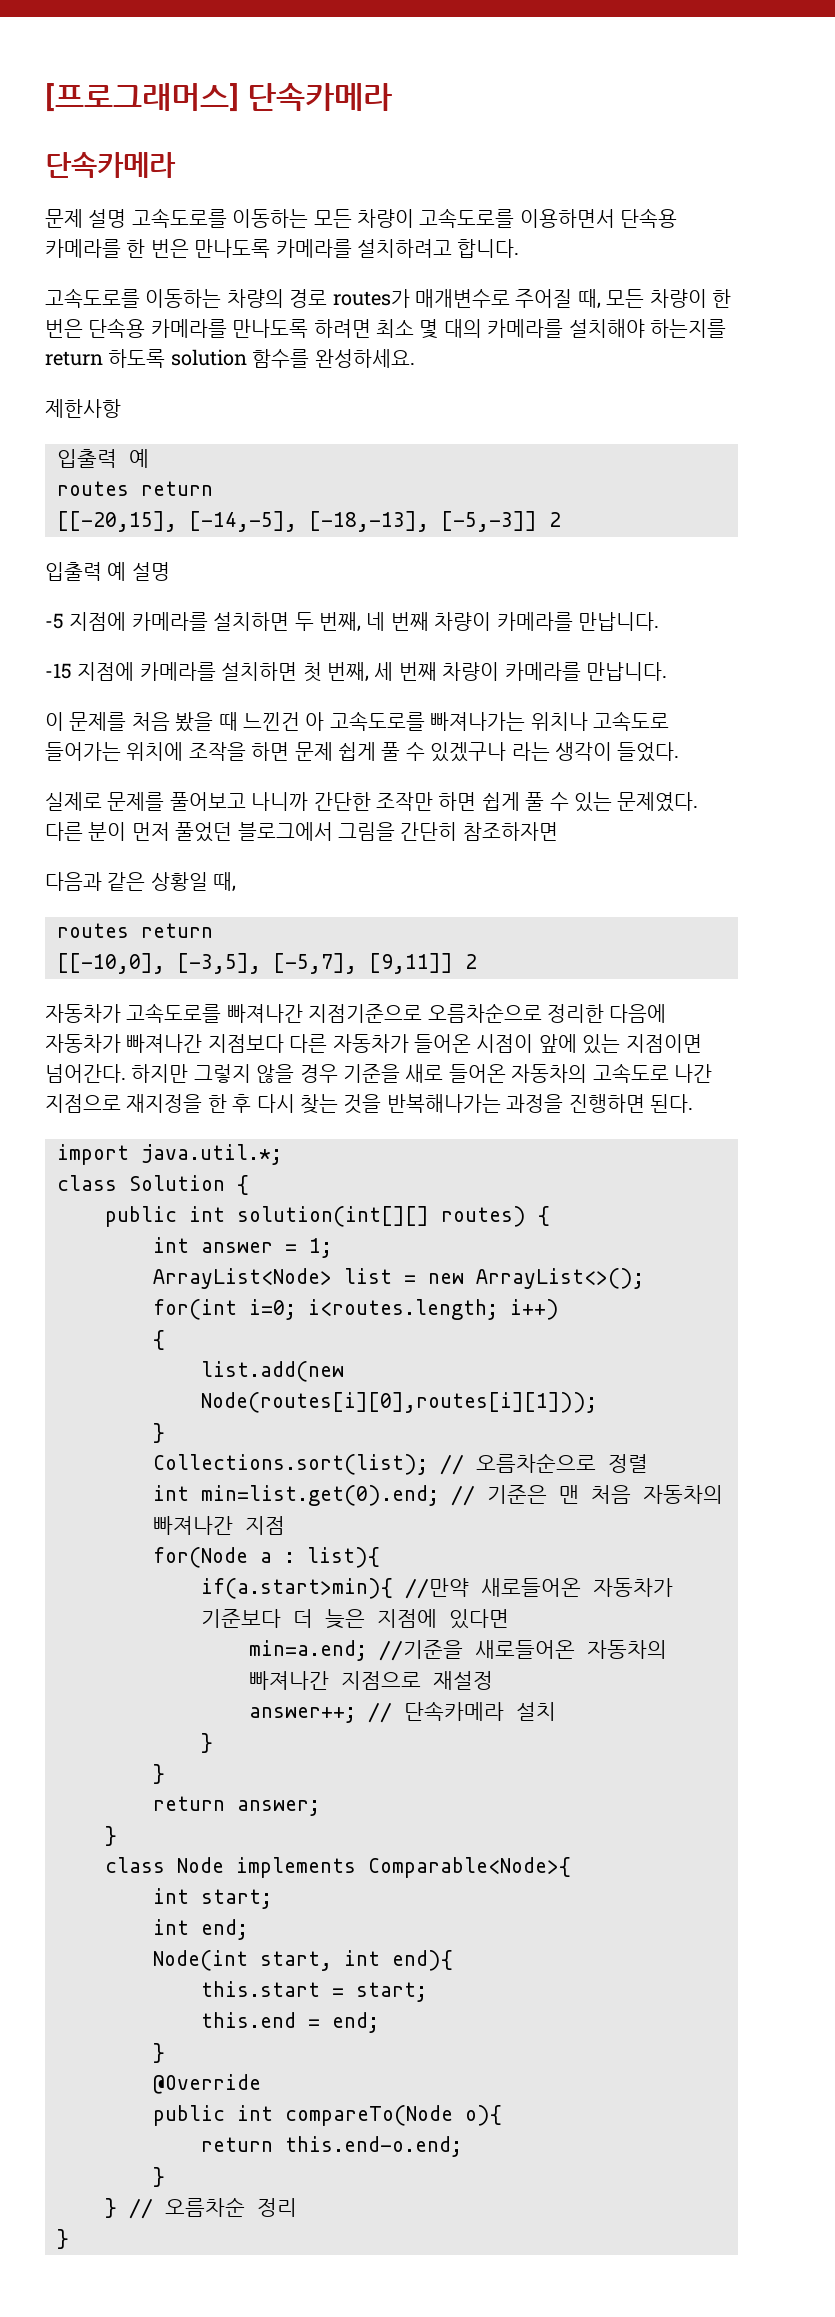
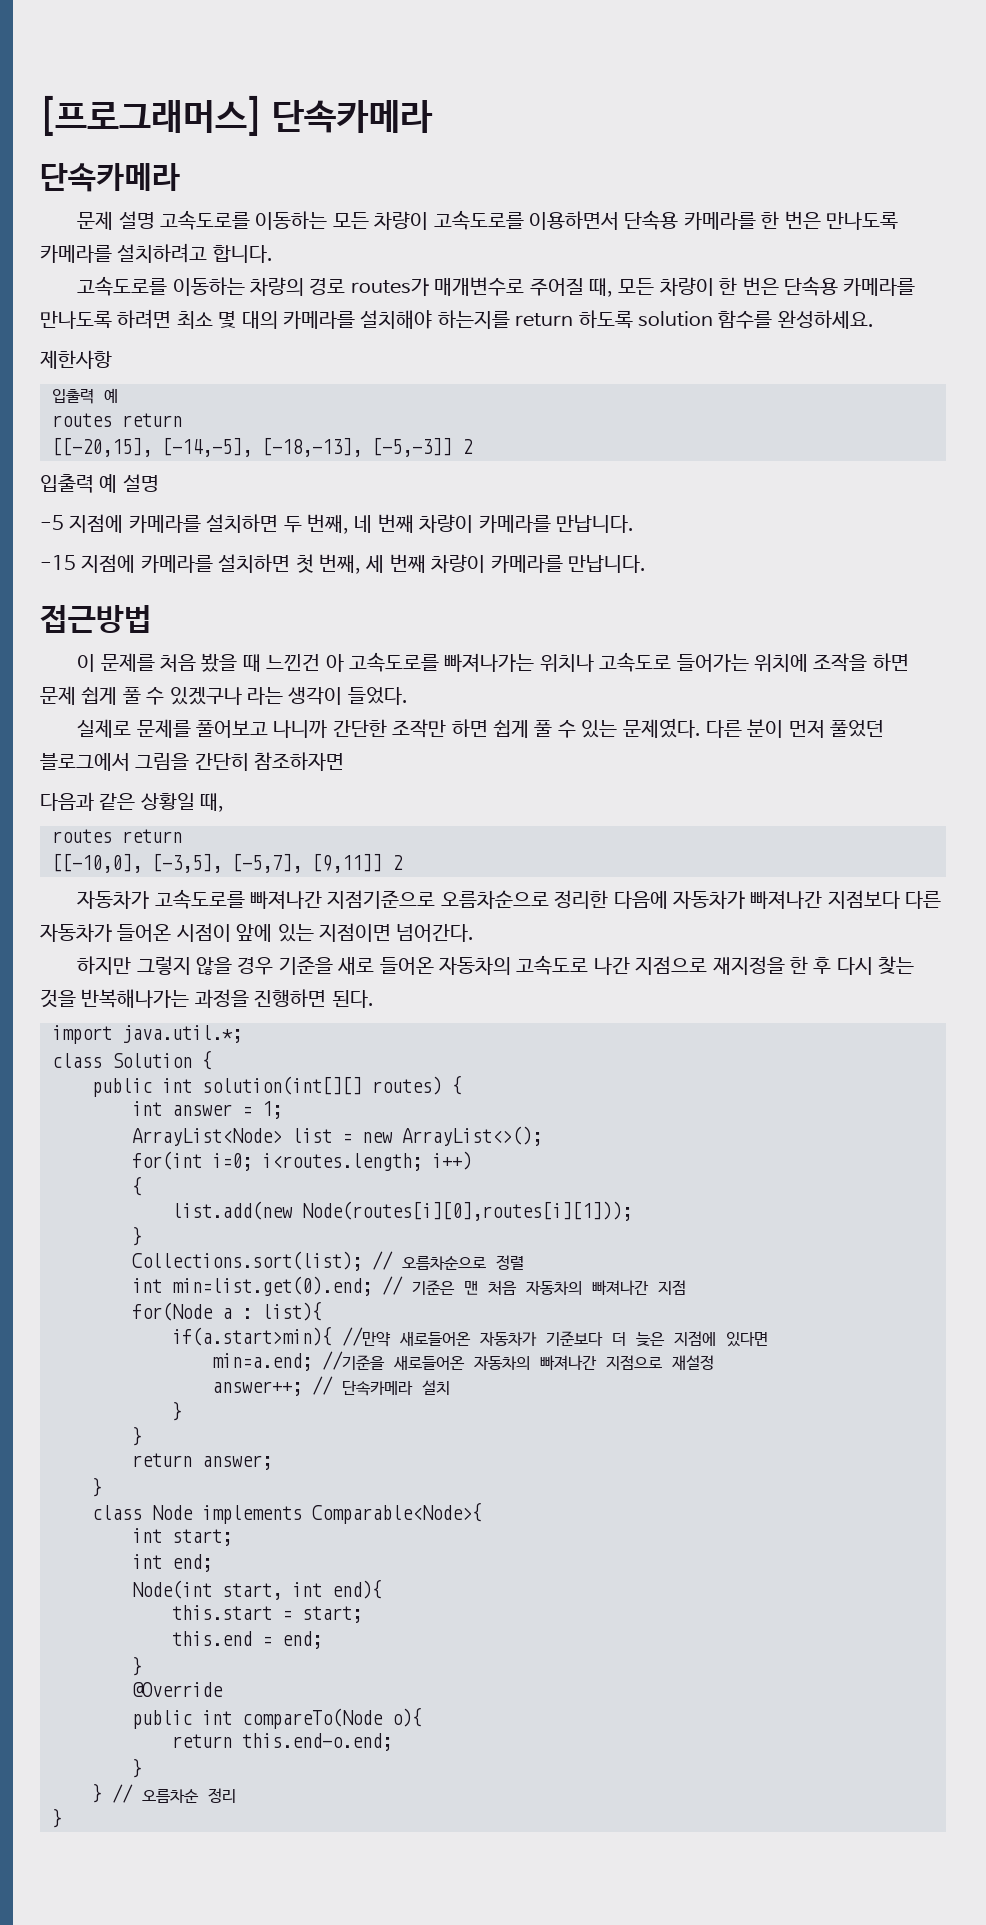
+ 접근방법
- 자동차가 고속도로를 빠져나간 지점기준으로 오름차순으로 정리한 다음에 자동차가 빠져나간 지점보다 다른 자동차가 들어온 시점이 앞에 있는 지점이면 넘어간다. 하지만 그렇지 않을 경우 기준을 새로 들어온 자동차의 고속도로 나간 지점으로 재지정을 한 후 다시 찾는 것을 반복해나가는 과정을 진행하면 된다.
+ 자동차가 고속도로를 빠져나간 지점기준으로 오름차순으로 정리한 다음에 자동차가 빠져나간 지점보다 다른 자동차가 들어온 시점이 앞에 있는 지점이면 넘어간다.
+ 하지만 그렇지 않을 경우 기준을 새로 들어온 자동차의 고속도로 나간 지점으로 재지정을 한 후 다시 찾는 것을 반복해나가는 과정을 진행하면 된다.

